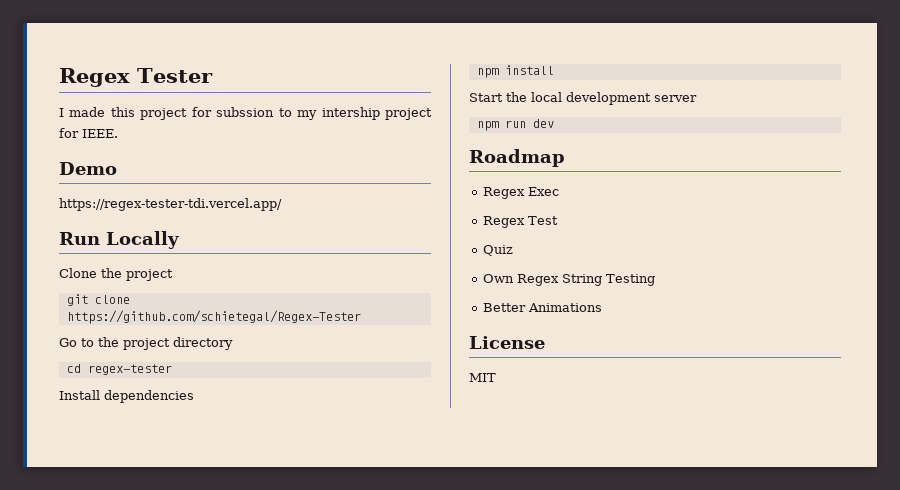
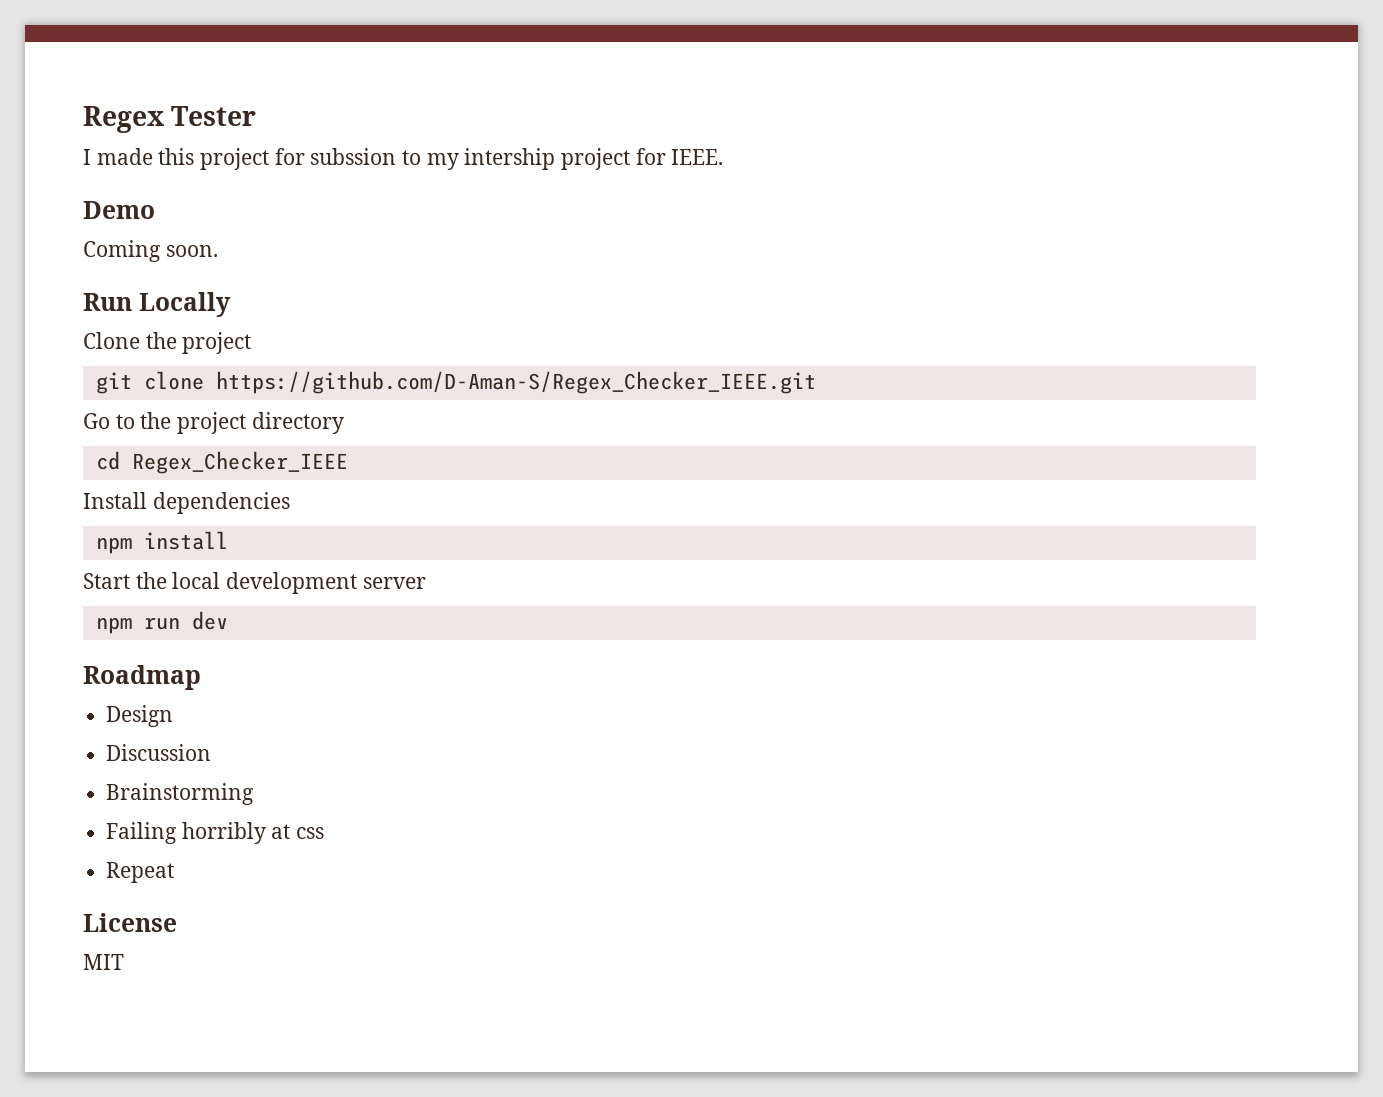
- https://regex-tester-tdi.vercel.app/
+ Coming soon.
- git clone https://github.com/schietegal/Regex-Tester
+ git clone https://github.com/D-Aman-S/Regex_Checker_IEEE.git
- cd regex-tester
+ cd Regex_Checker_IEEE
- Regex Exec
- Regex Test
- Quiz
- Own Regex String Testing
- Better Animations
+ Design
+ Discussion
+ Brainstorming
+ Failing horribly at css
+ Repeat

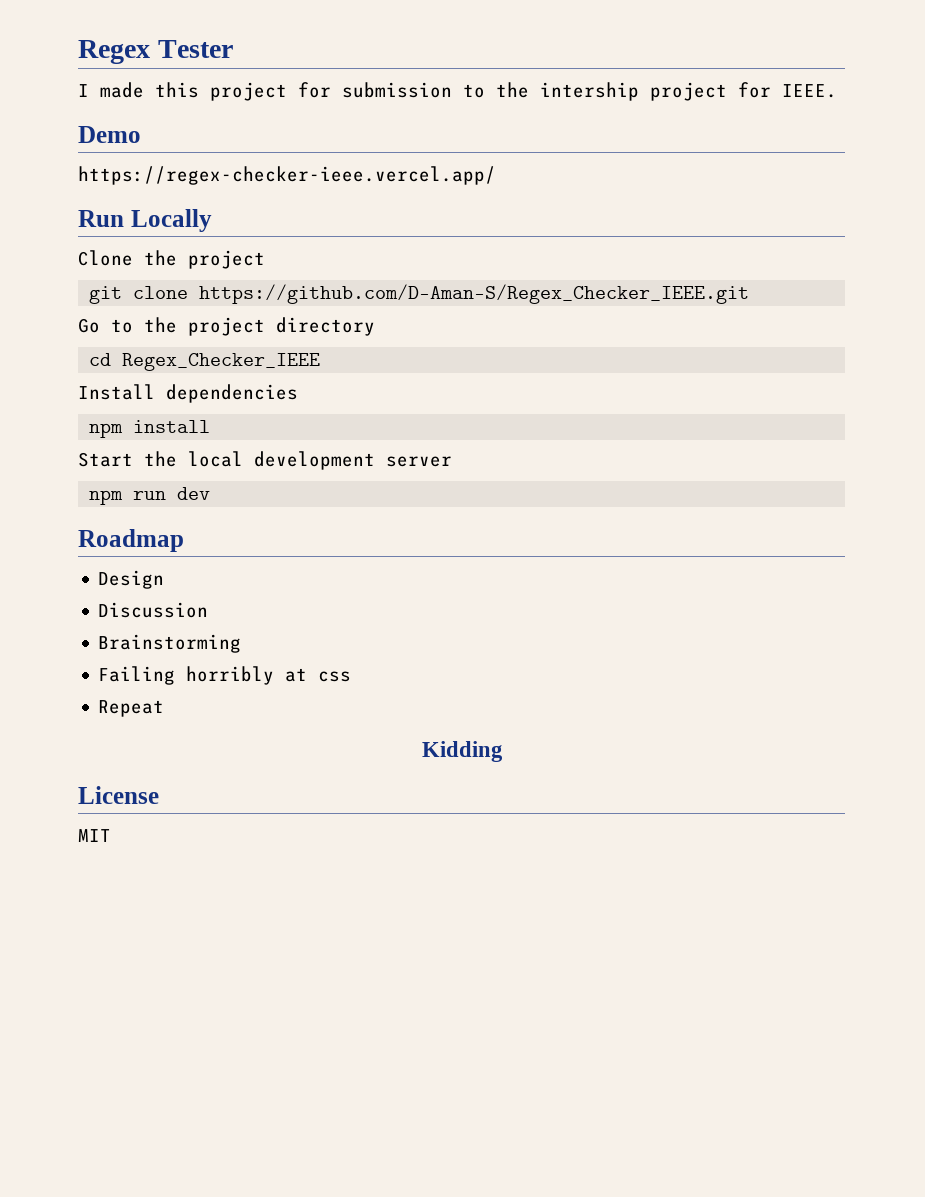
- I made this project for subssion to my intership project for IEEE.
+ I made this project for submission to the intership project for IEEE.
- Coming soon.
+ https://regex-checker-ieee.vercel.app/
+ Kidding

